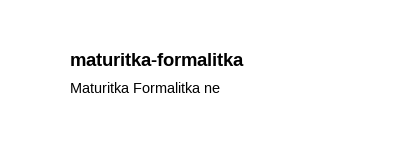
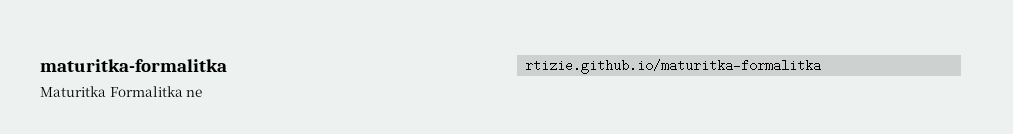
+ rtizie.github.io/maturitka-formalitka

